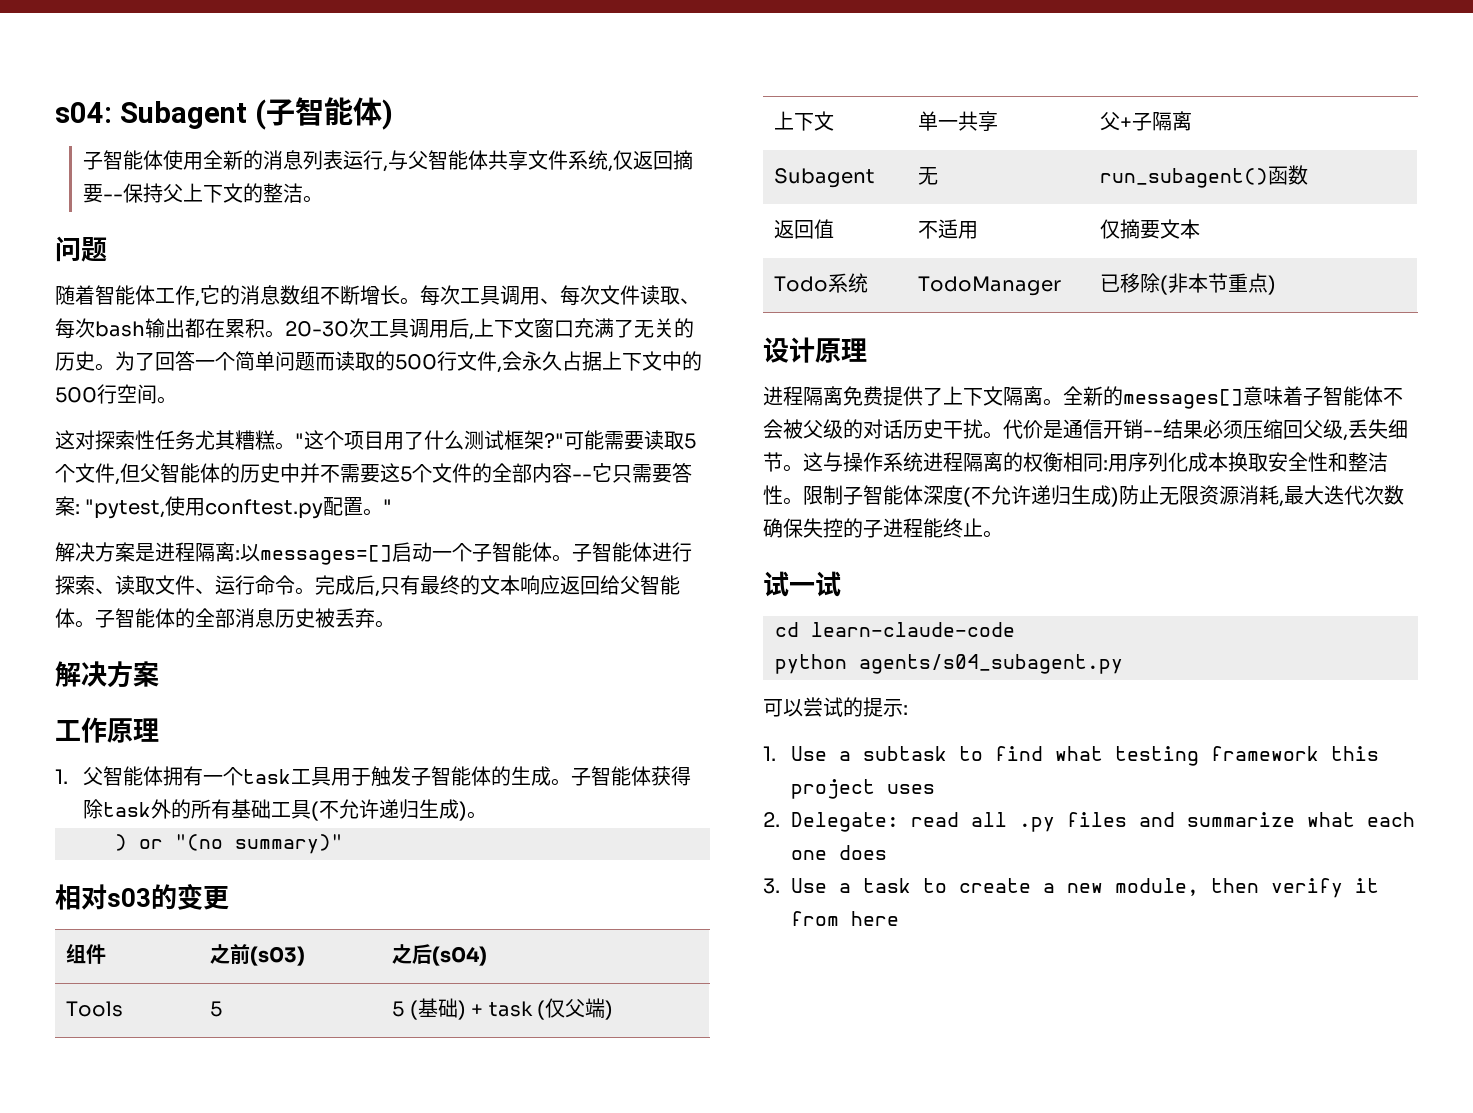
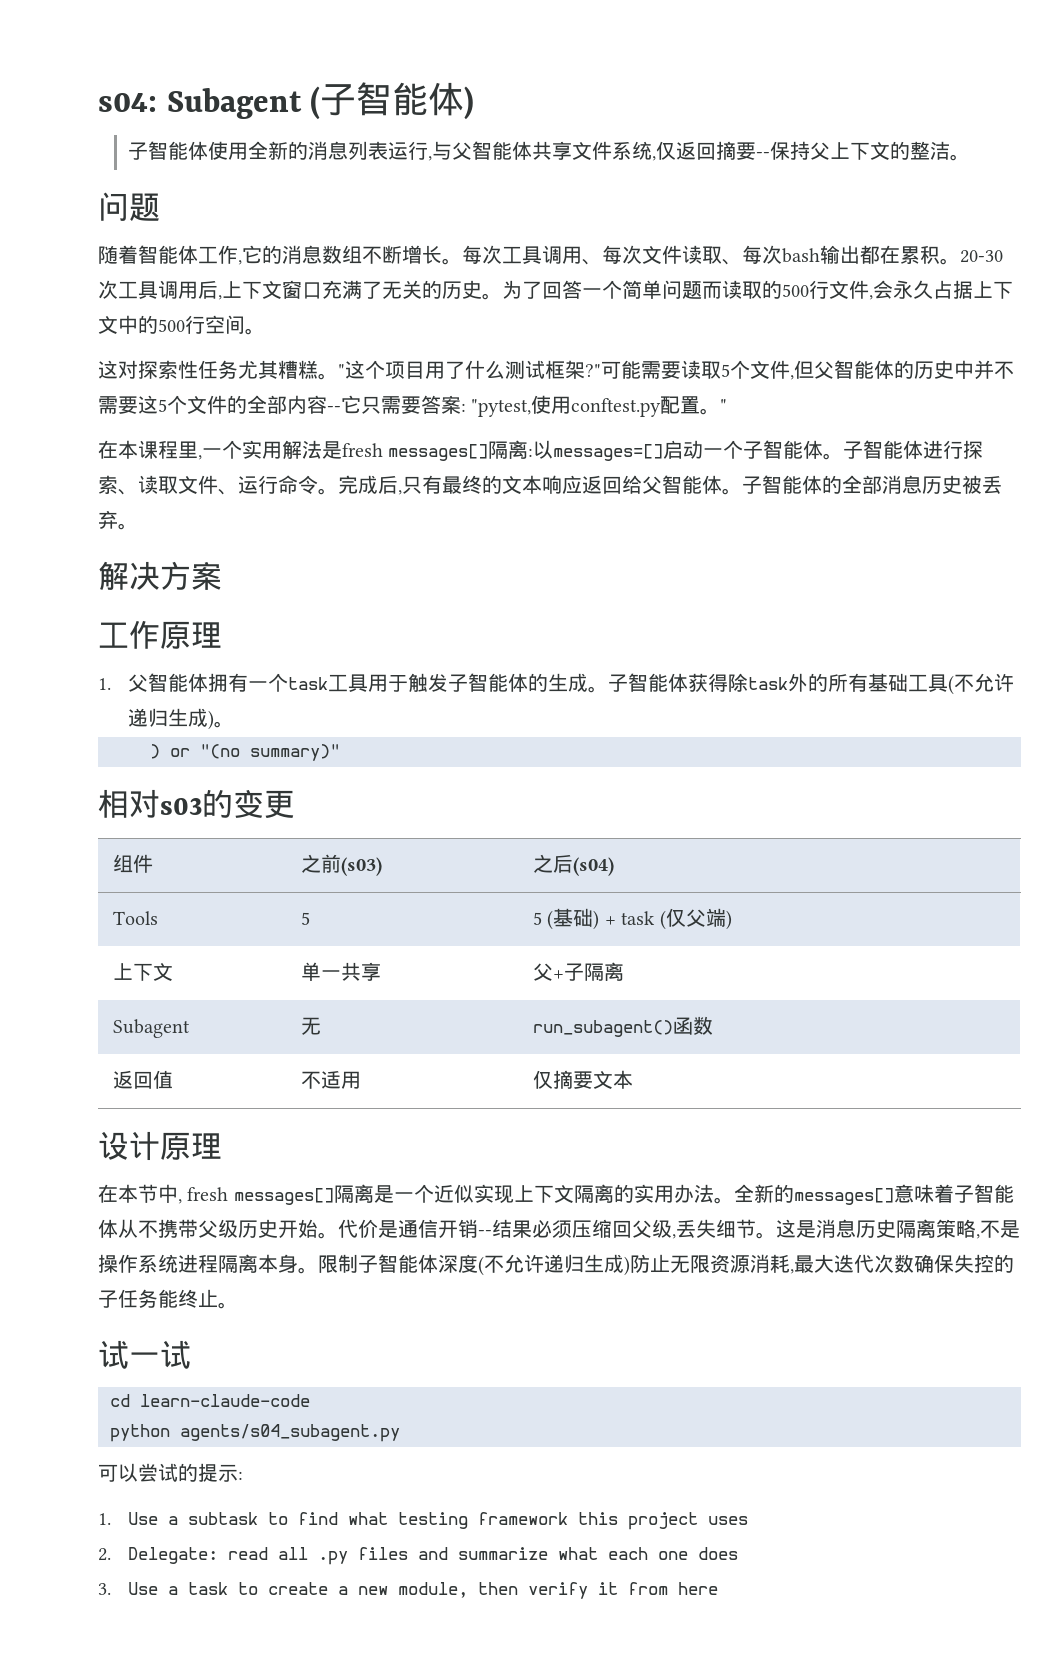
- 解决方案是进程隔离:以messages=[]启动一个子智能体。
+ 在本课程里,一个实用解法是fresh messages[]隔离:以messages=[]启动一个子智能体。
- Todo系统 | TodoManager | 已移除(非本节重点)
  设计原理
- 进程隔离免费提供了上下文隔离。
+ 在本节中, fresh messages[]隔离是一个近似实现上下文隔离的实用办法。
- 全新的messages[]意味着子智能体不会被父级的对话历史干扰。
+ 全新的messages[]意味着子智能体从不携带父级历史开始。
- 这与操作系统进程隔离的权衡相同:用序列化成本换取安全性和整洁性。
+ 这是消息历史隔离策略,不是操作系统进程隔离本身。
- 限制子智能体深度(不允许递归生成)防止无限资源消耗,最大迭代次数确保失控的子进程能终止。
+ 限制子智能体深度(不允许递归生成)防止无限资源消耗,最大迭代次数确保失控的子任务能终止。

